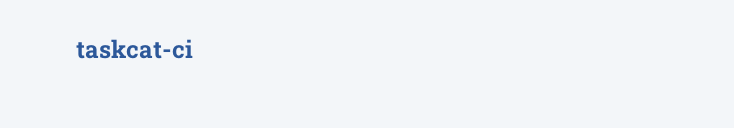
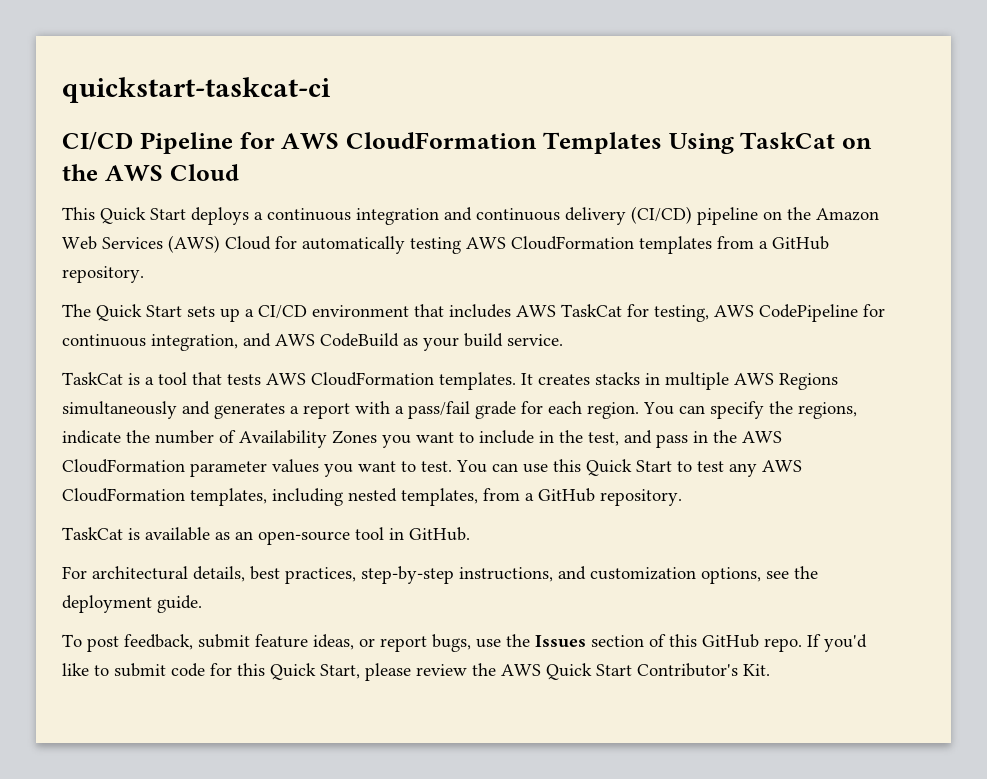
- taskcat-ci
+ quickstart-taskcat-ci
+ CI/CD Pipeline for AWS CloudFormation Templates Using TaskCat on the AWS Cloud
+ This Quick Start deploys a continuous integration and continuous delivery (CI/CD) pipeline on the Amazon Web Services (AWS) Cloud for automatically testing AWS CloudFormation templates from a GitHub repository.
+ The Quick Start sets up a CI/CD environment that includes AWS TaskCat for testing, AWS CodePipeline for continuous integration, and AWS CodeBuild as your build service.
+ TaskCat is a tool that tests AWS CloudFormation templates. It creates stacks in multiple AWS Regions simultaneously and generates a report with a pass/fail grade for each region. You can specify the regions, indicate the number of Availability Zones you want to include in the test, and pass in the AWS CloudFormation parameter values you want to test. You can use this Quick Start to test any AWS CloudFormation templates, including nested templates, from a GitHub repository.
+ TaskCat is available as an open-source tool in GitHub.
+ For architectural details, best practices, step-by-step instructions, and customization options, see the deployment guide.
+ To post feedback, submit feature ideas, or report bugs, use the Issues section of this GitHub repo. If you'd like to submit code for this Quick Start, please review the AWS Quick Start Contributor's Kit.

